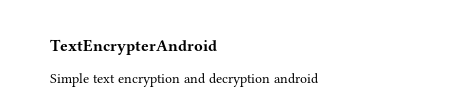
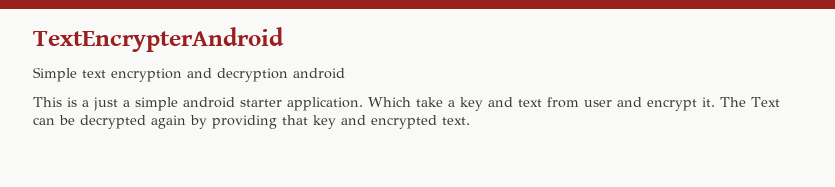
+ This is a just a simple android starter application. Which take a key and text from user and encrypt it. The Text can be decrypted again by providing that key and encrypted text.

